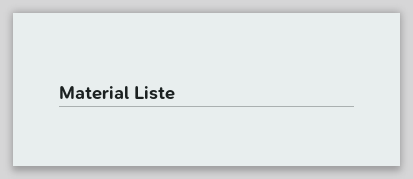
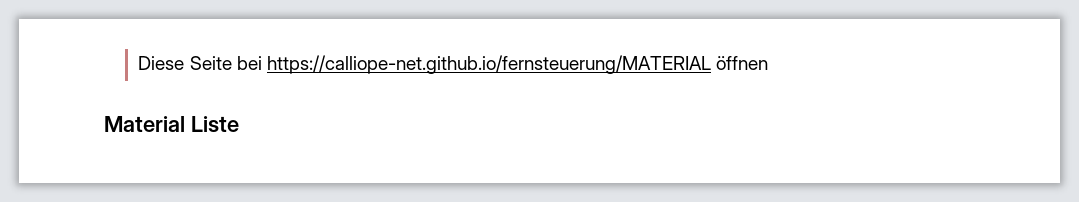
+ Diese Seite bei https://calliope-net.github.io/fernsteuerung/MATERIAL öffnen

